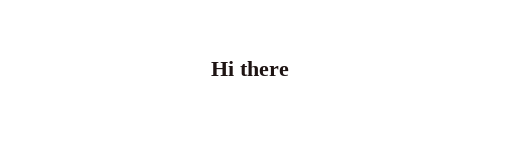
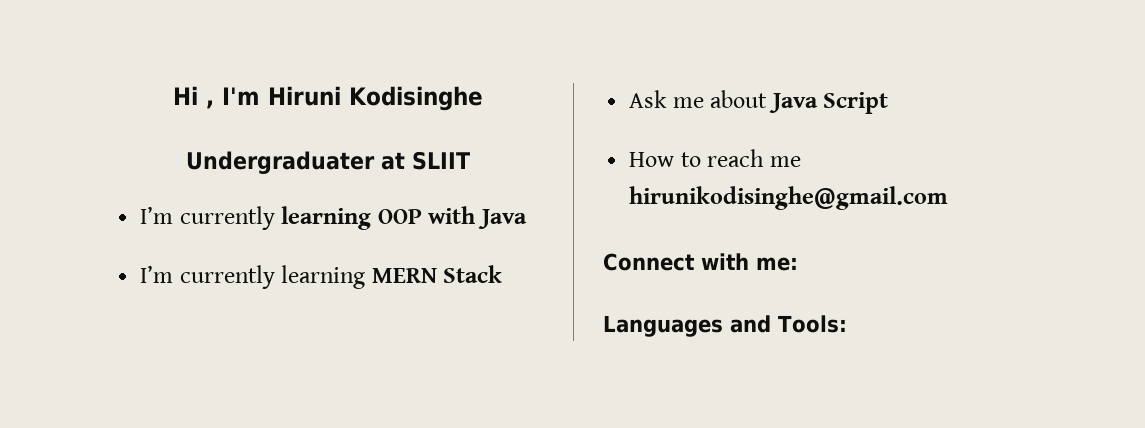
- Hi there
+ Hi , I'm Hiruni Kodisinghe
+ Undergraduater at SLIIT
+ I’m currently learning OOP with Java
+ I’m currently learning MERN Stack
+ Ask me about Java Script
+ How to reach me hirunikodisinghe@gmail.com
+ Connect with me:
+ Languages and Tools:

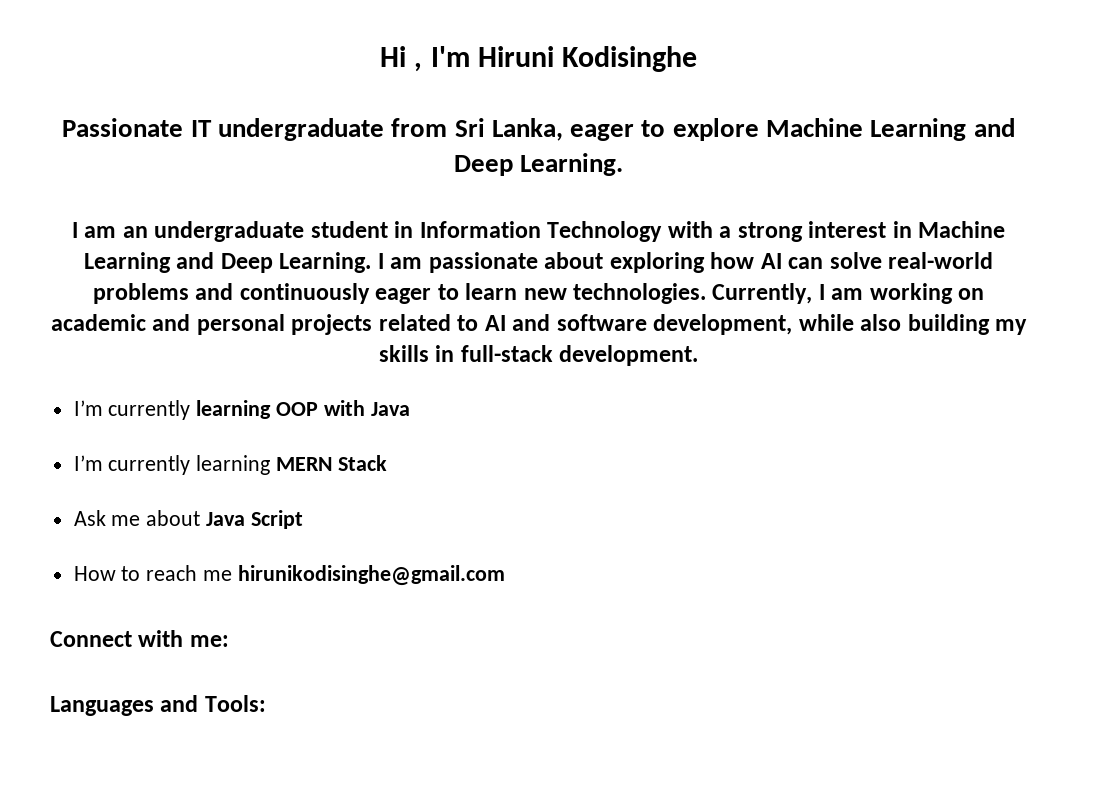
- Undergraduater at SLIIT
+ Passionate IT undergraduate from Sri Lanka, eager to explore Machine Learning and Deep Learning.
+ I am an undergraduate student in Information Technology with a strong interest in Machine Learning and Deep Learning. I am passionate about exploring how AI can solve real-world problems and continuously eager to learn new technologies. Currently, I am working on academic and personal projects related to AI and software development, while also building my skills in full-stack development.

